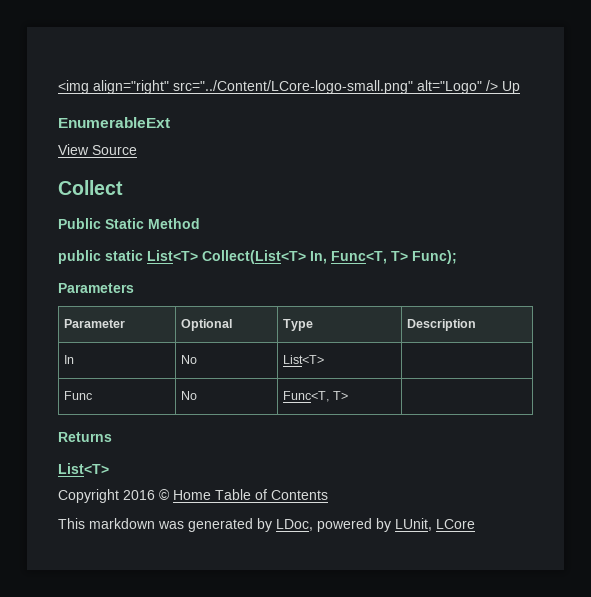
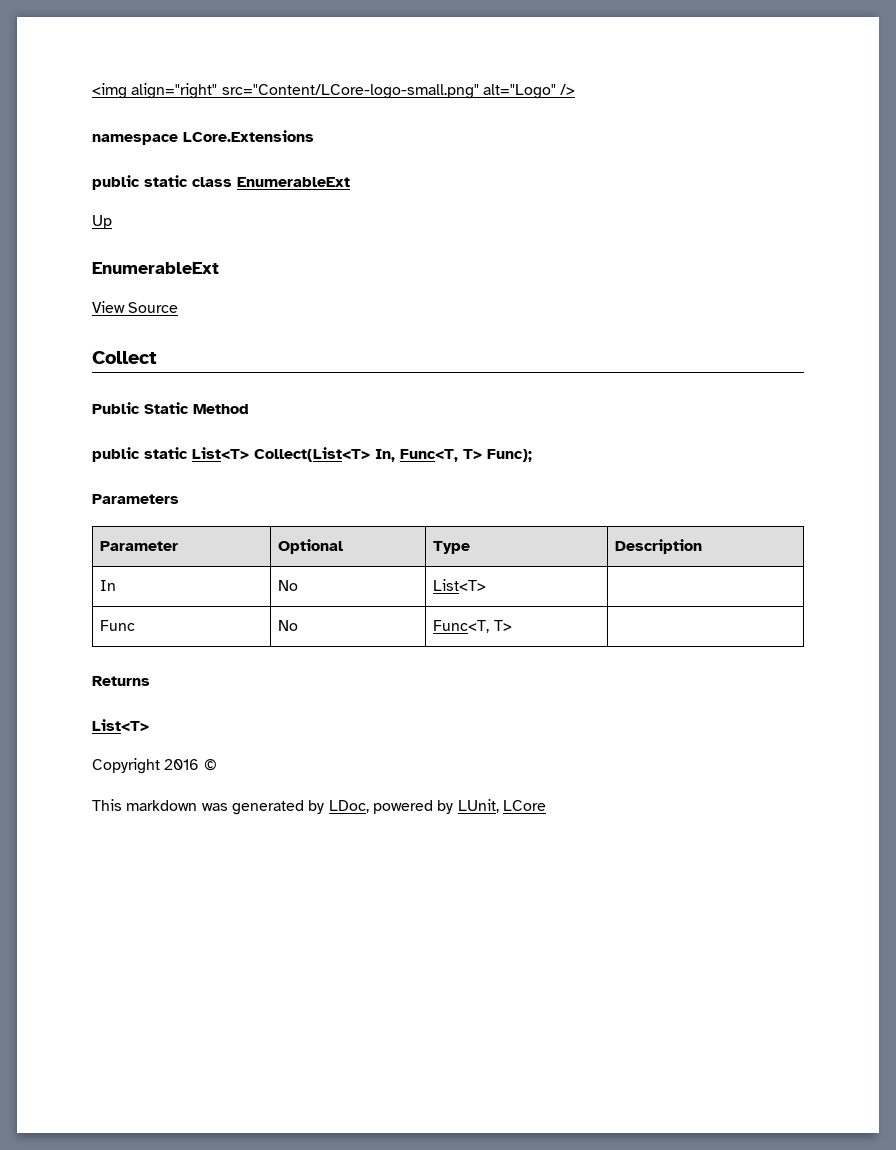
- <img align="right" src="../Content/LCore-logo-small.png" alt="Logo" /> Up
+ <img align="right" src="Content/LCore-logo-small.png" alt="Logo" />
+ namespace LCore.Extensions
+ public static class EnumerableExt
+ Up
- Copyright 2016 © Home Table of Contents
+ Copyright 2016 ©

